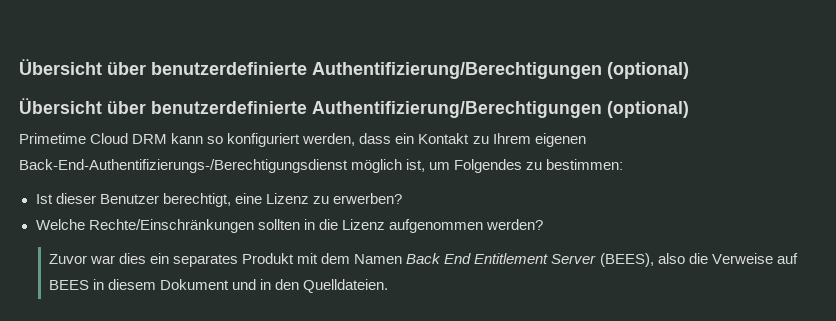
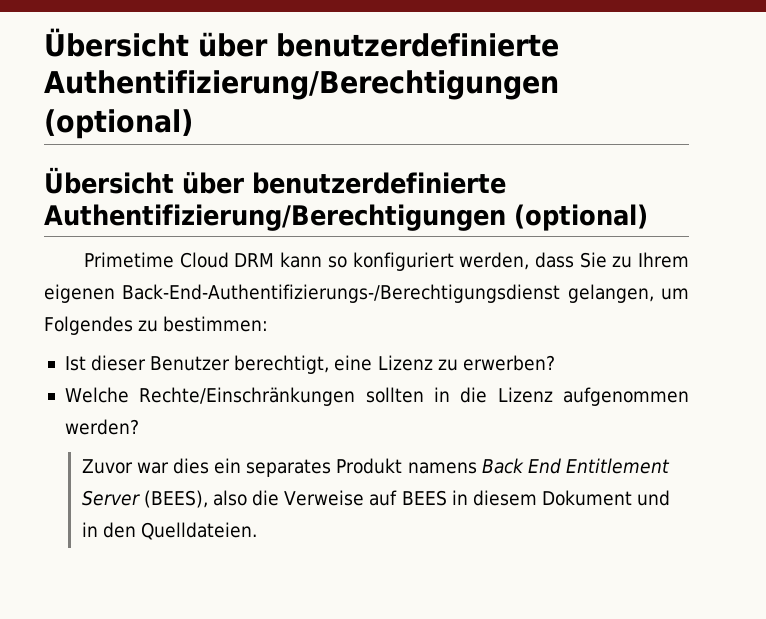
- Primetime Cloud DRM kann so konfiguriert werden, dass ein Kontakt zu Ihrem eigenen Back-End-Authentifizierungs-/Berechtigungsdienst möglich ist, um Folgendes zu bestimmen:
+ Primetime Cloud DRM kann so konfiguriert werden, dass Sie zu Ihrem eigenen Back-End-Authentifizierungs-/Berechtigungsdienst gelangen, um Folgendes zu bestimmen:
- Zuvor war dies ein separates Produkt mit dem Namen Back End Entitlement Server (BEES), also die Verweise auf BEES in diesem Dokument und in den Quelldateien.
+ Zuvor war dies ein separates Produkt namens Back End Entitlement Server (BEES), also die Verweise auf BEES in diesem Dokument und in den Quelldateien.

